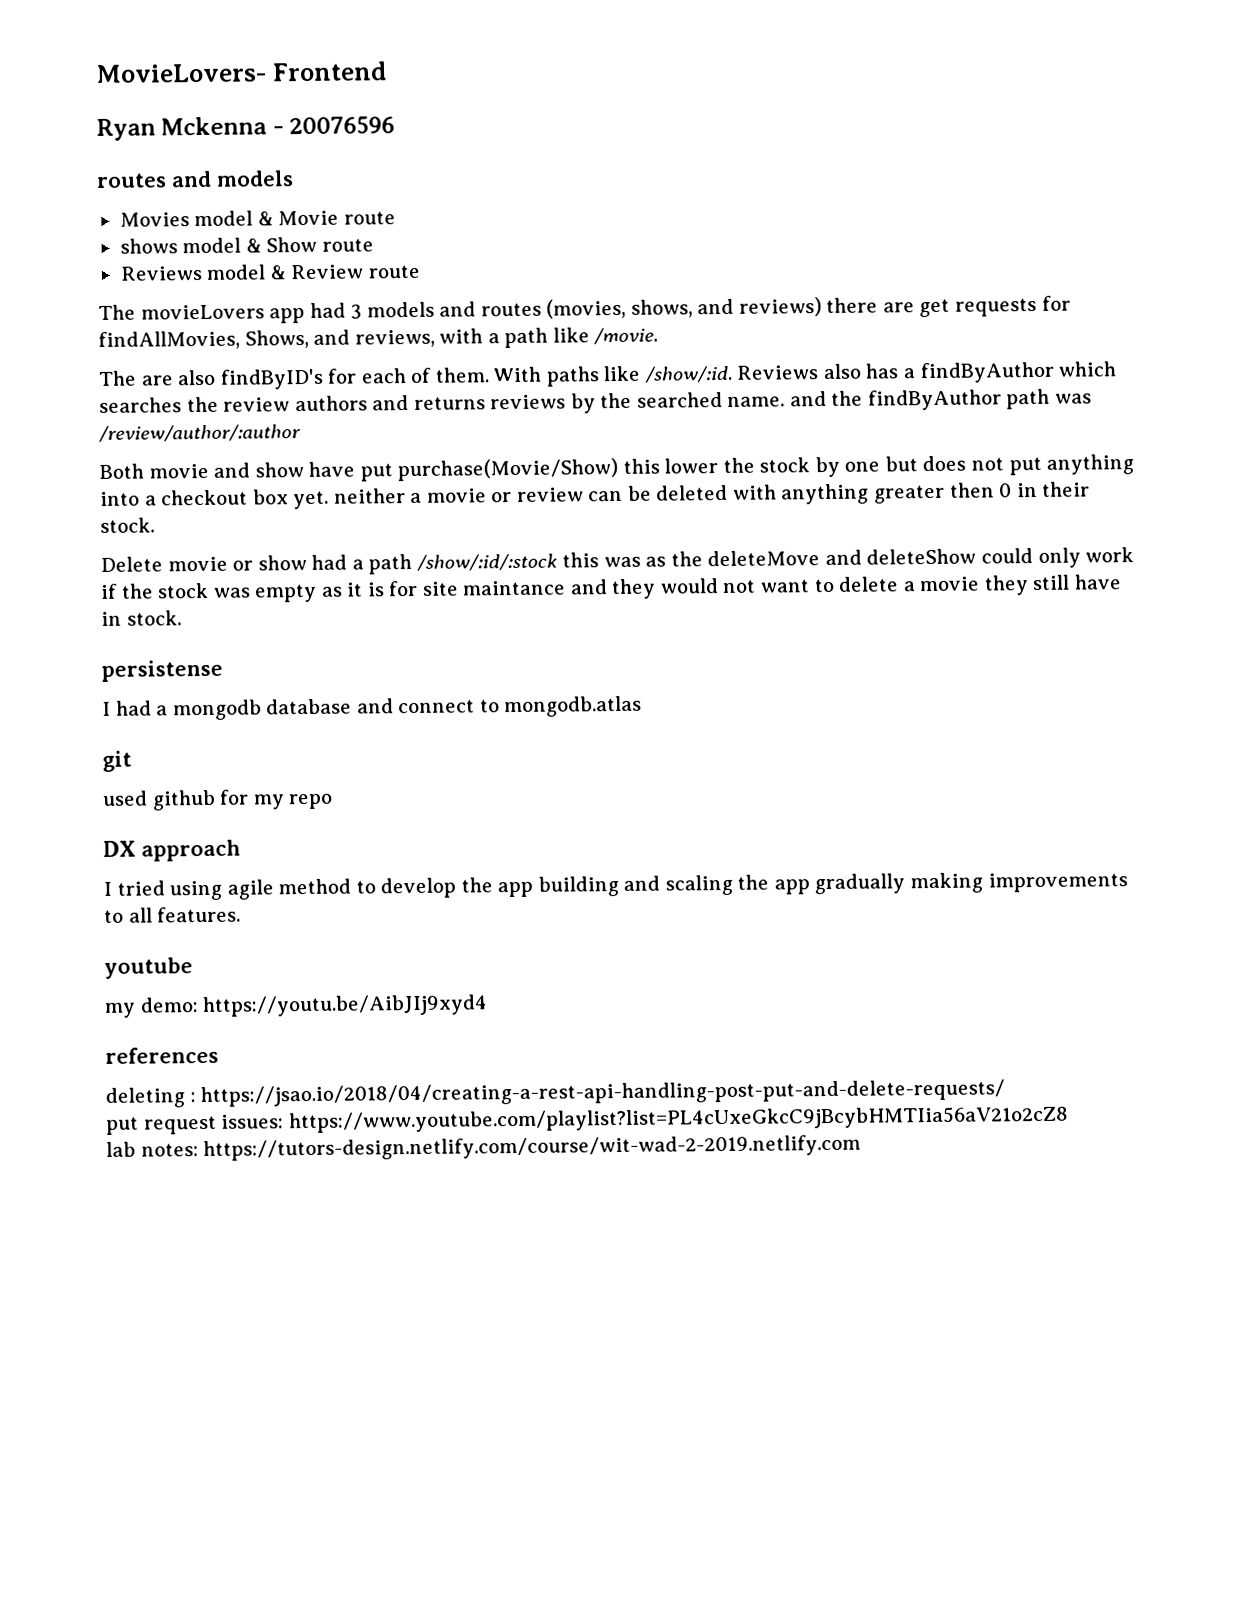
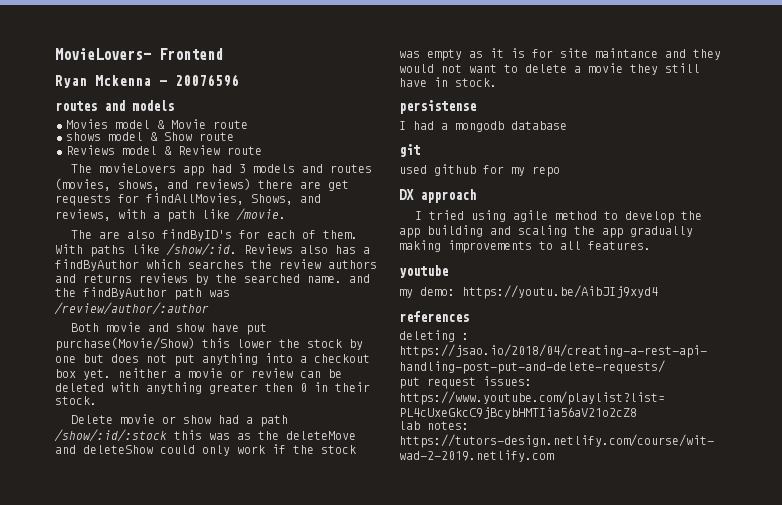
- I had a mongodb database and connect to mongodb.atlas
+ I had a mongodb database

